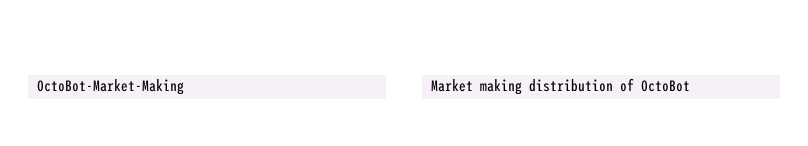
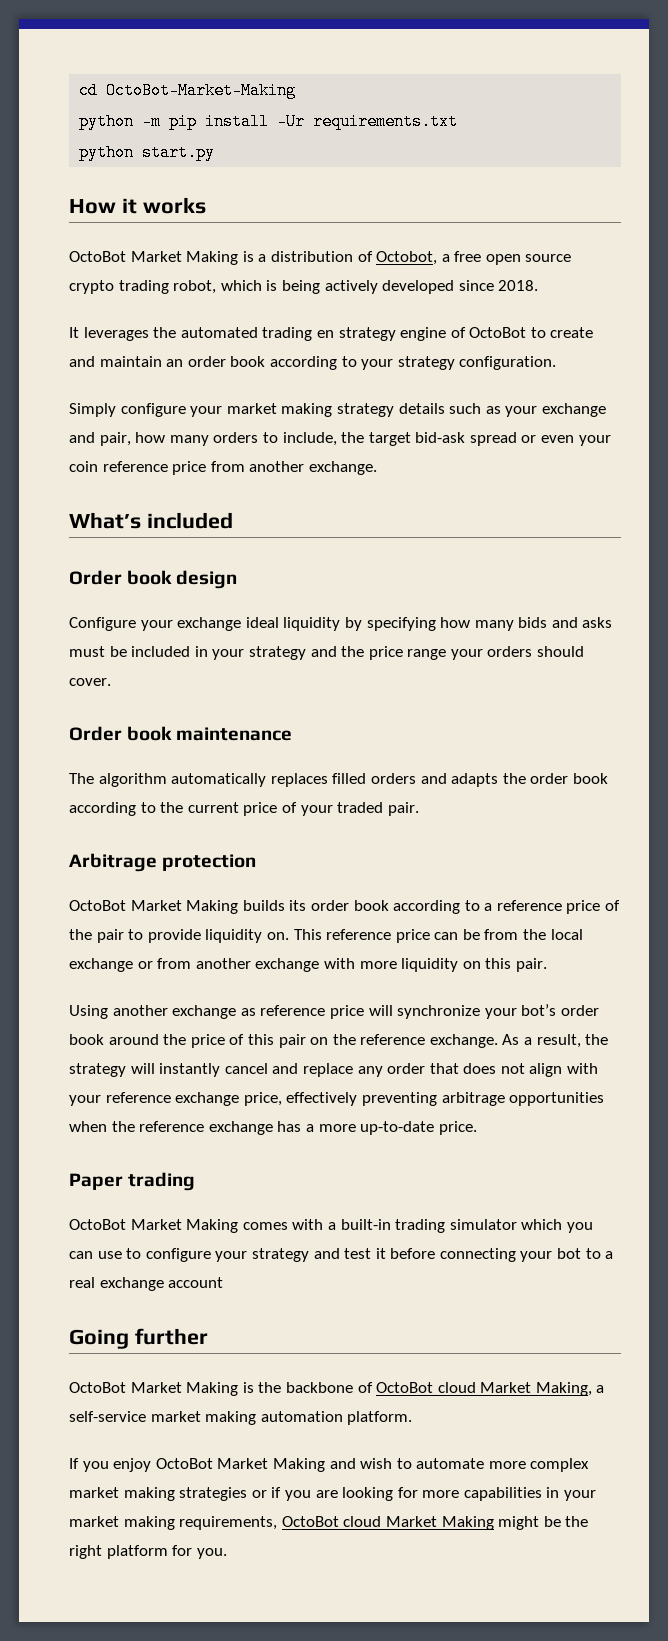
- OctoBot-Market-Making
+ cd OctoBot-Market-Making
- Market making distribution of OctoBot
+ python -m pip install -Ur requirements.txt
+ python start.py
+ How it works
+ OctoBot Market Making is a distribution of Octobot, a free open source crypto trading robot, which is being actively developed since 2018.
+ It leverages the automated trading en strategy engine of OctoBot to create and maintain an order book according to your strategy configuration.
+ Simply configure your market making strategy details such as your exchange and pair, how many orders to include, the target bid-ask spread or even your coin reference price from another exchange.
+ What’s included
+ Order book design
+ Configure your exchange ideal liquidity by specifying how many bids and asks must be included in your strategy and the price range your orders should cover.
+ Order book maintenance
+ The algorithm automatically replaces filled orders and adapts the order book according to the current price of your traded pair.
+ Arbitrage protection
+ OctoBot Market Making builds its order book according to a reference price of the pair to provide liquidity on. This reference price can be from the local exchange or from another exchange with more liquidity on this pair.
+ Using another exchange as reference price will synchronize your bot’s order book around the price of this pair on the reference exchange. As a result, the strategy will instantly cancel and replace any order that does not align with your reference exchange price, effectively preventing arbitrage opportunities when the reference exchange has a more up-to-date price.
+ Paper trading
+ OctoBot Market Making comes with a built-in trading simulator which you can use to configure your strategy and test it before connecting your bot to a real exchange account
+ Going further
+ OctoBot Market Making is the backbone of OctoBot cloud Market Making, a self-service market making automation platform.
+ If you enjoy OctoBot Market Making and wish to automate more complex market making strategies or if you are looking for more capabilities in your market making requirements, OctoBot cloud Market Making might be the right platform for you.

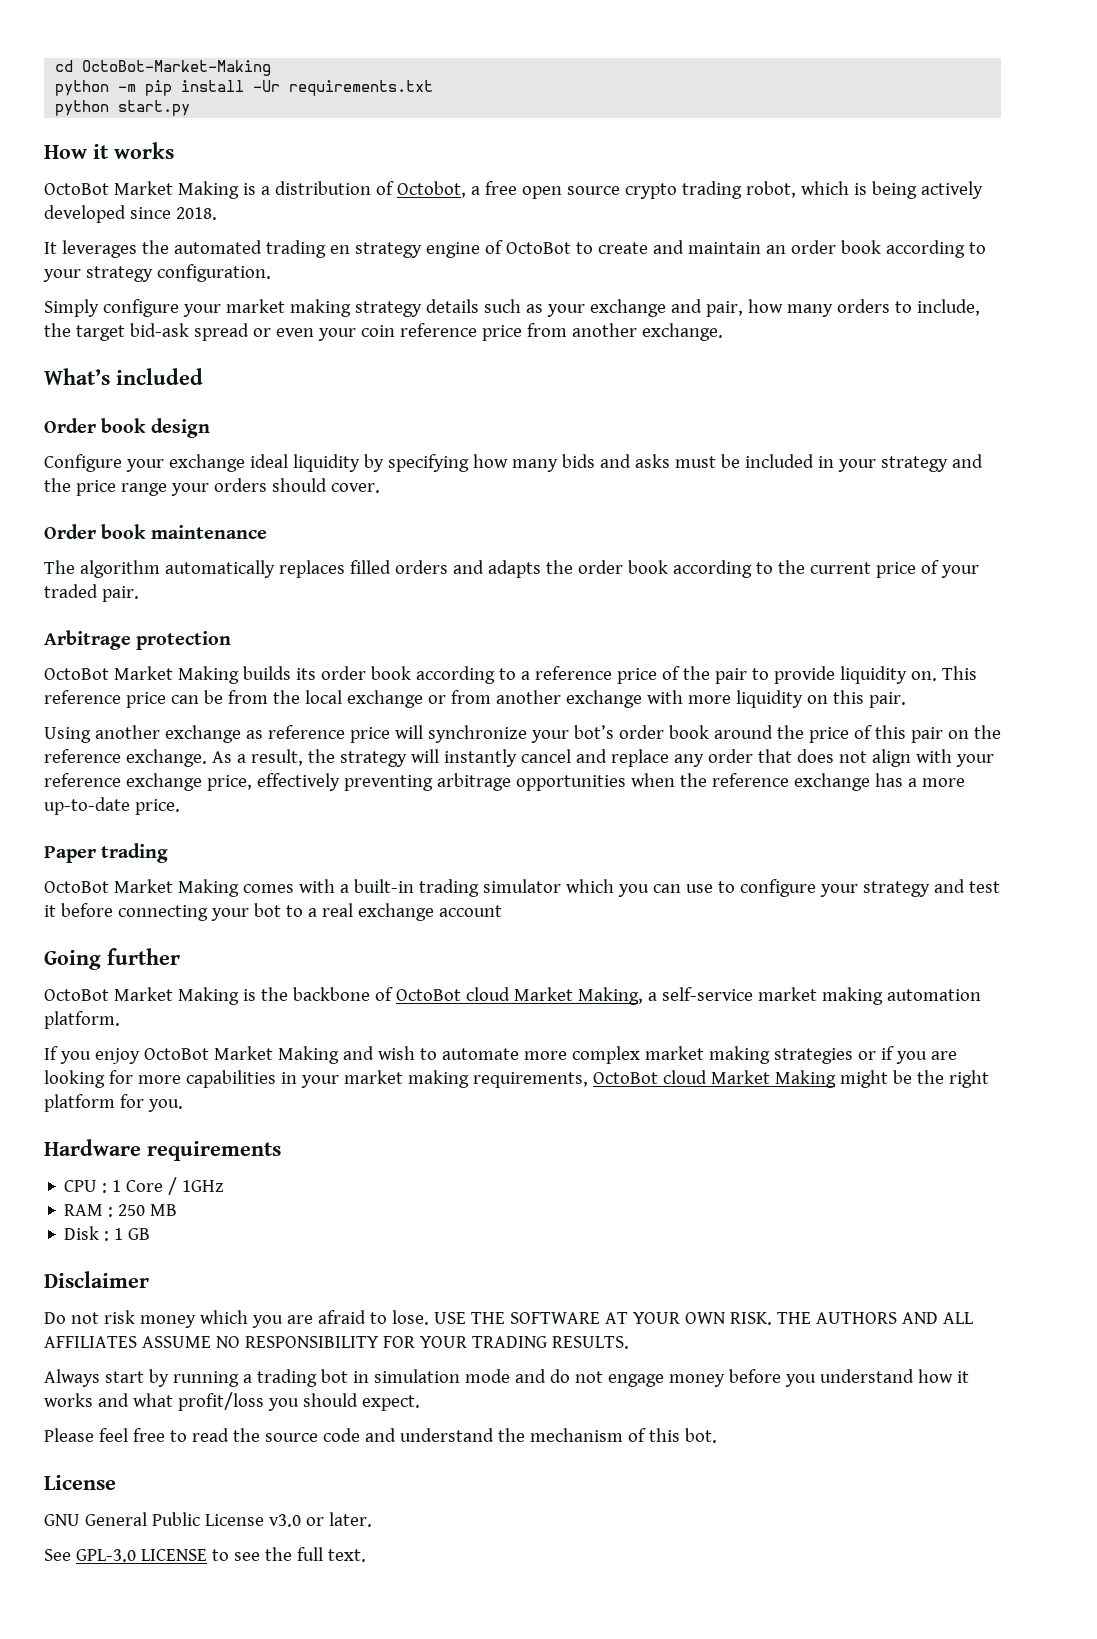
+ Hardware requirements
+ CPU : 1 Core / 1GHz
+ RAM : 250 MB
+ Disk : 1 GB
+ Disclaimer
+ Do not risk money which you are afraid to lose. USE THE SOFTWARE AT YOUR OWN RISK. THE AUTHORS AND ALL AFFILIATES ASSUME NO RESPONSIBILITY FOR YOUR TRADING RESULTS.
+ Always start by running a trading bot in simulation mode and do not engage money before you understand how it works and what profit/loss you should expect.
+ Please feel free to read the source code and understand the mechanism of this bot.
+ License
+ GNU General Public License v3.0 or later.
+ See GPL-3.0 LICENSE to see the full text.

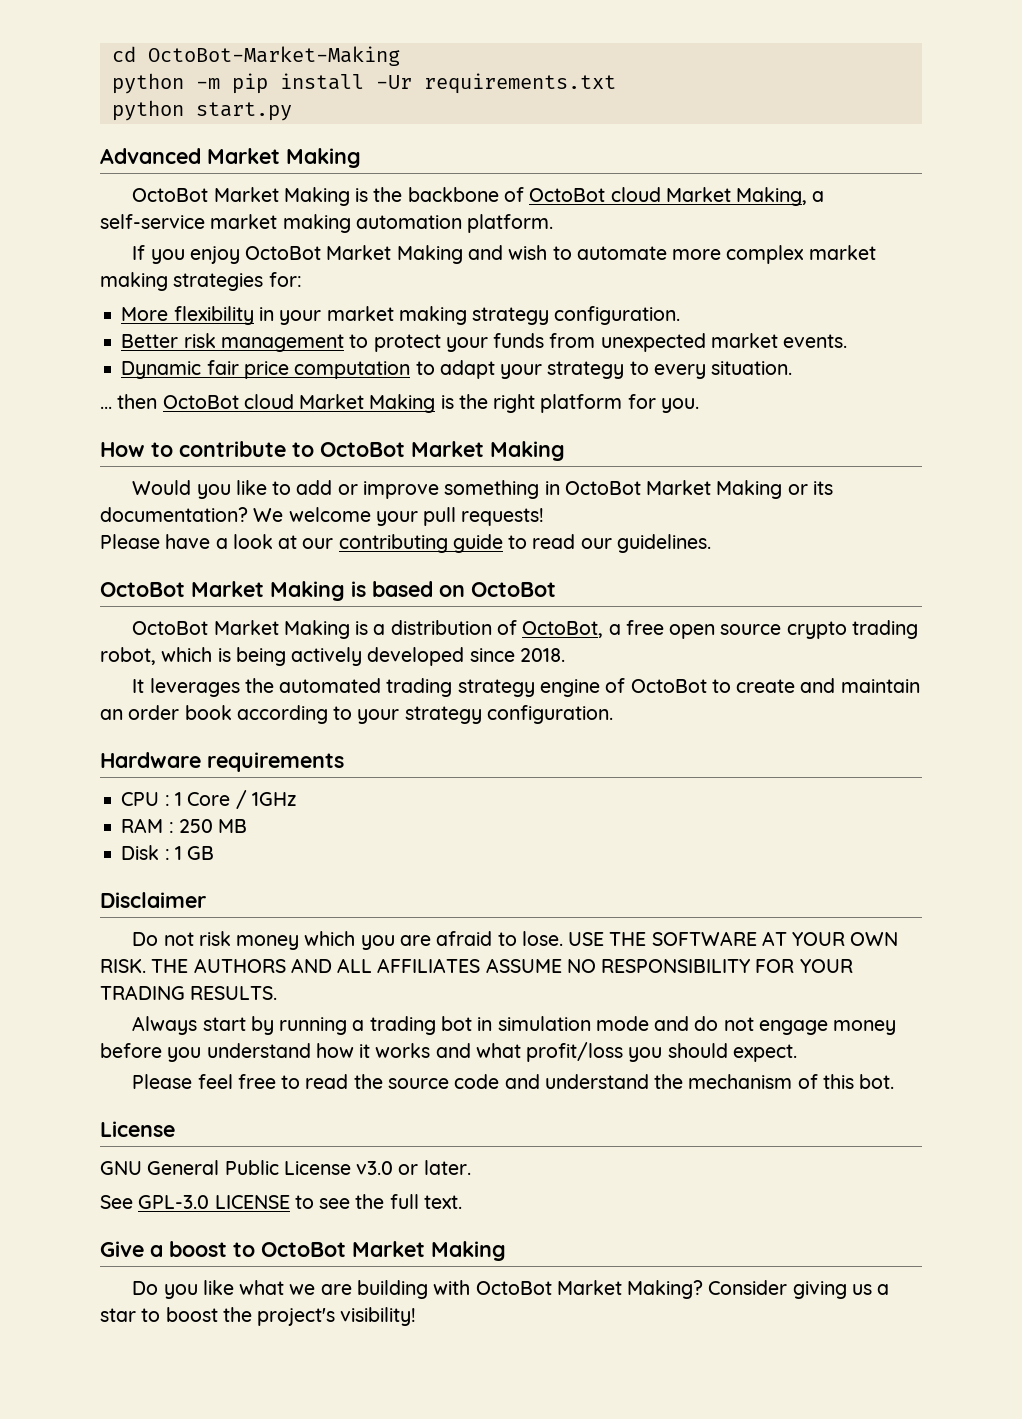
- How it works
- OctoBot Market Making is a distribution of Octobot, a free open source crypto trading robot, which is being actively developed since 2018.
- It leverages the automated trading en strategy engine of OctoBot to create and maintain an order book according to your strategy configuration.
- Simply configure your market making strategy details such as your exchange and pair, how many orders to include, the target bid-ask spread or even your coin reference price from another exchange.
- What’s included
- Order book design
- Configure your exchange ideal liquidity by specifying how many bids and asks must be included in your strategy and the price range your orders should cover.
- Order book maintenance
- The algorithm automatically replaces filled orders and adapts the order book according to the current price of your traded pair.
- Arbitrage protection
- OctoBot Market Making builds its order book according to a reference price of the pair to provide liquidity on. This reference price can be from the local exchange or from another exchange with more liquidity on this pair.
- Using another exchange as reference price will synchronize your bot’s order book around the price of this pair on the reference exchange. As a result, the strategy will instantly cancel and replace any order that does not align with your reference exchange price, effectively preventing arbitrage opportunities when the reference exchange has a more up-to-date price.
- Paper trading
- OctoBot Market Making comes with a built-in trading simulator which you can use to configure your strategy and test it before connecting your bot to a real exchange account
- Going further
+ Advanced Market Making
- If you enjoy OctoBot Market Making and wish to automate more complex market making strategies or if you are looking for more capabilities in your market making requirements, OctoBot cloud Market Making might be the right platform for you.
+ If you enjoy OctoBot Market Making and wish to automate more complex market making strategies for:
+ More flexibility in your market making strategy configuration.
+ Better risk management to protect your funds from unexpected market events.
+ Dynamic fair price computation to adapt your strategy to every situation.
+ ... then OctoBot cloud Market Making is the right platform for you.
+ How to contribute to OctoBot Market Making
+ Would you like to add or improve something in OctoBot Market Making or its documentation? We welcome your pull requests!
+ Please have a look at our contributing guide to read our guidelines.
+ OctoBot Market Making is based on OctoBot
+ OctoBot Market Making is a distribution of OctoBot, a free open source crypto trading robot, which is being actively developed since 2018.
+ It leverages the automated trading strategy engine of OctoBot to create and maintain an order book according to your strategy configuration.
+ Give a boost to OctoBot Market Making
+ Do you like what we are building with OctoBot Market Making? Consider giving us a star to boost the project's visibility!

